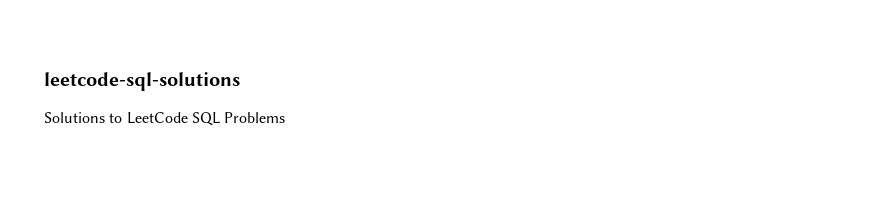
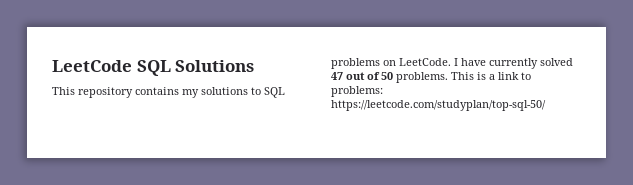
- leetcode-sql-solutions
- Solutions to LeetCode SQL Problems
+ LeetCode SQL Solutions
+ This repository contains my solutions to SQL problems on LeetCode. I have currently solved 47 out of 50 problems. This is a link to problems: https://leetcode.com/studyplan/top-sql-50/

